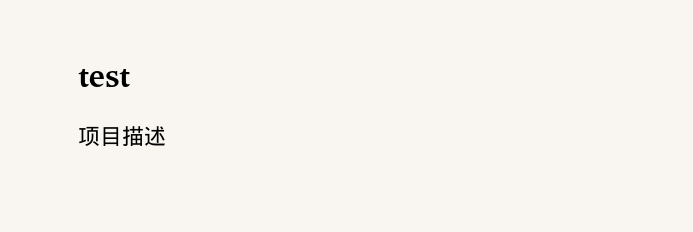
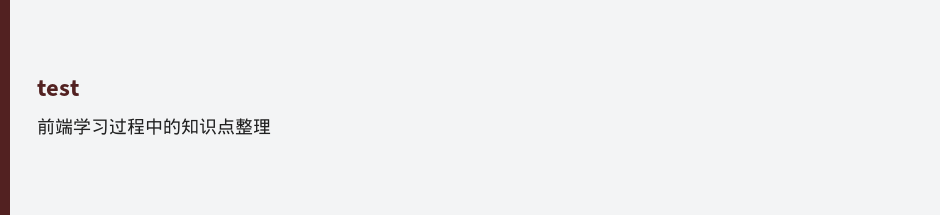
- 项目描述
+ 前端学习过程中的知识点整理

